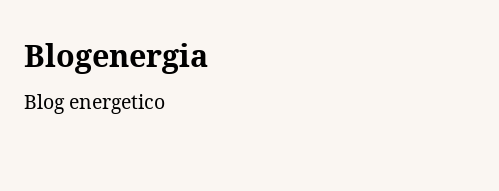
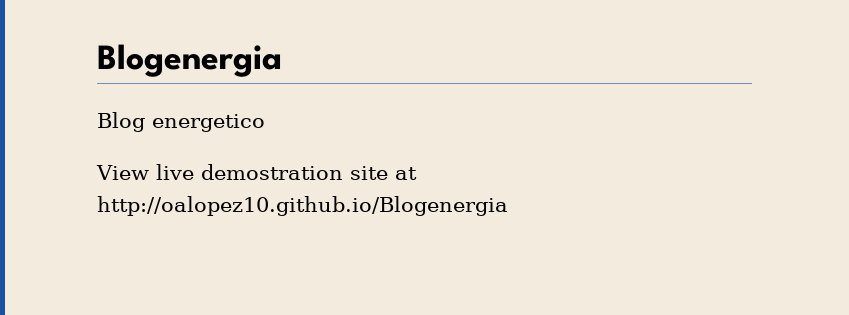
+ View live demostration site at http://oalopez10.github.io/Blogenergia

